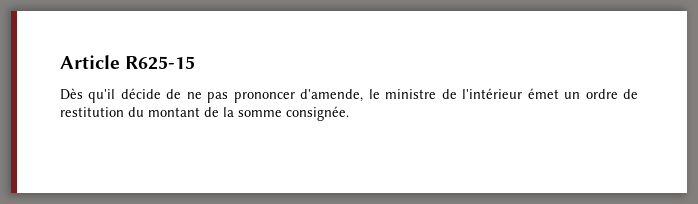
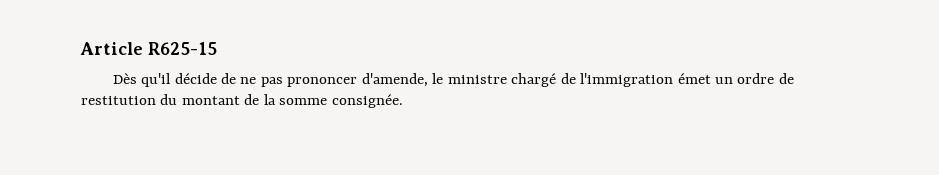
- Dès qu'il décide de ne pas prononcer d'amende, le ministre de l'intérieur émet un ordre de restitution du montant de la somme consignée.
+ Dès qu'il décide de ne pas prononcer d'amende, le ministre chargé de l'immigration émet un ordre de restitution du montant de la somme consignée.

